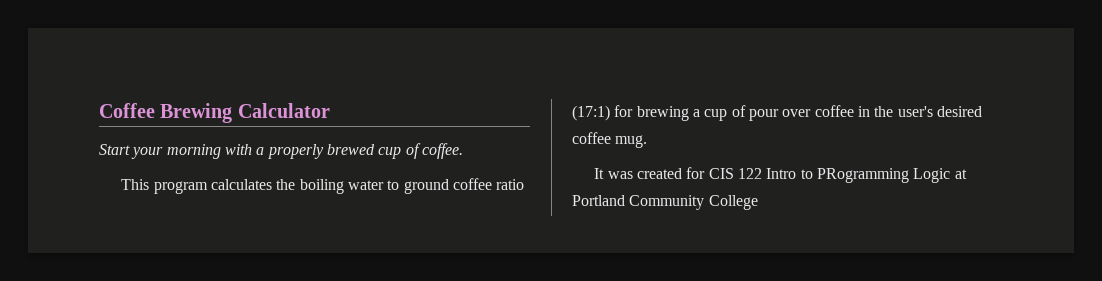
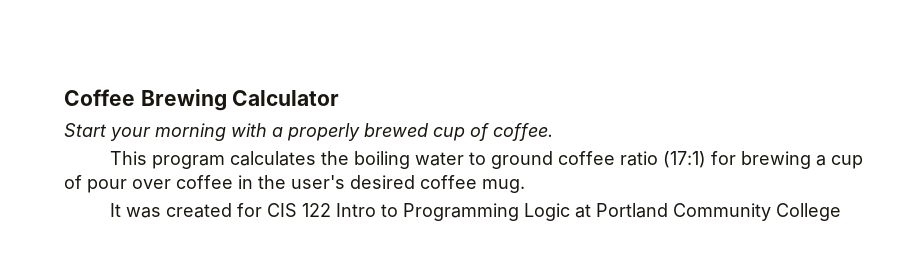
- It was created for CIS 122 Intro to PRogramming Logic at Portland Community College
+ It was created for CIS 122 Intro to Programming Logic at Portland Community College

